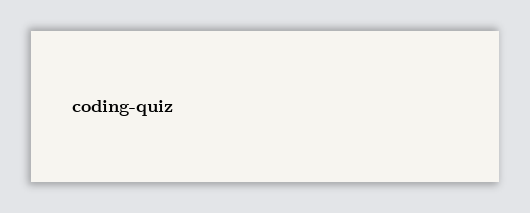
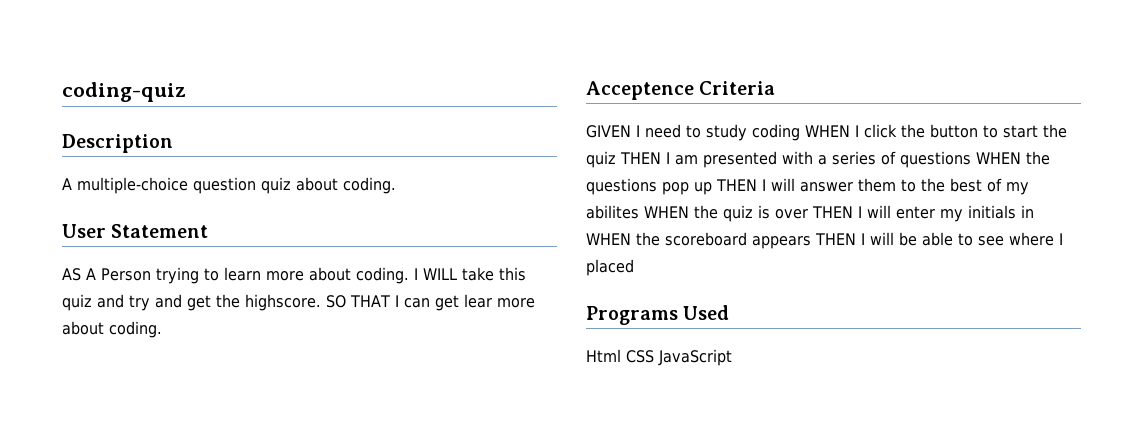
+ Description
+ A multiple-choice question quiz about coding.
+ User Statement
+ AS A Person trying to learn more about coding. I WILL take this quiz and try and get the highscore. SO THAT I can get lear more about coding.
+ Acceptence Criteria
+ GIVEN I need to study coding WHEN I click the button to start the quiz THEN I am presented with a series of questions WHEN the questions pop up THEN I will answer them to the best of my abilites WHEN the quiz is over THEN I will enter my initials in WHEN the scoreboard appears THEN I will be able to see where I placed
+ Programs Used
+ Html CSS JavaScript

